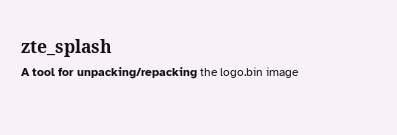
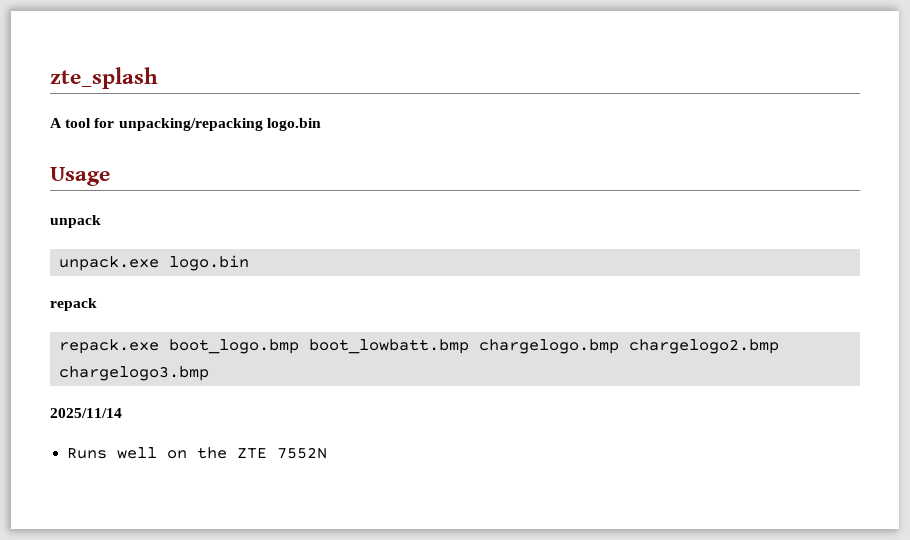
- A tool for unpacking/repacking the logo.bin image
+ A tool for unpacking/repacking logo.bin
+ Usage
+ unpack
+ unpack.exe logo.bin
+ repack
+ repack.exe boot_logo.bmp boot_lowbatt.bmp chargelogo.bmp chargelogo2.bmp chargelogo3.bmp
+ 2025/11/14
+ Runs well on the ZTE 7552N

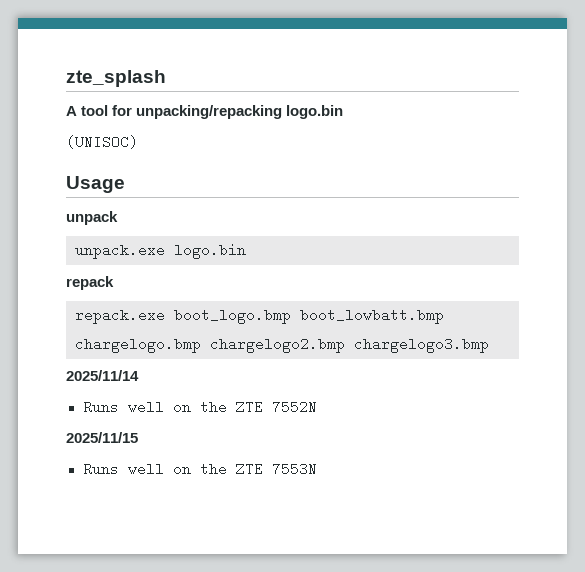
+ (UNISOC)
+ 2025/11/15
+ Runs well on the ZTE 7553N

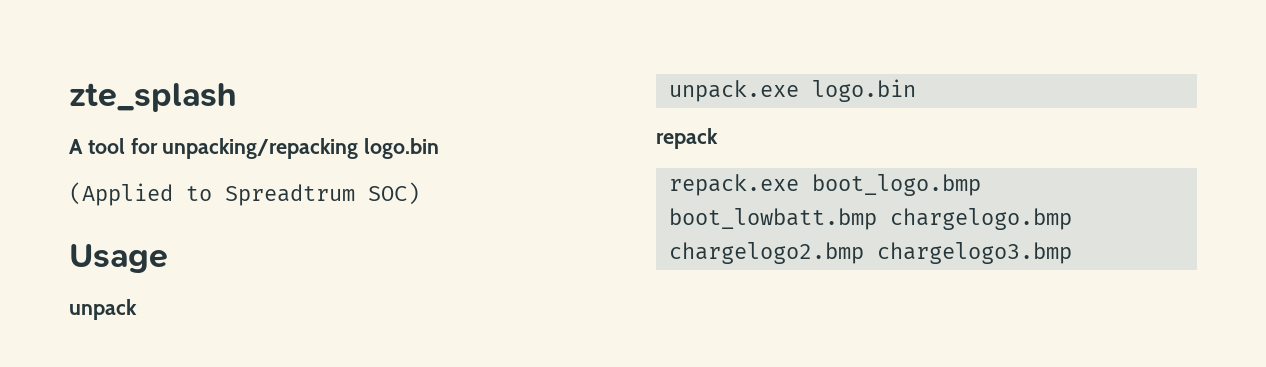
- (UNISOC)
+ (Applied to Spreadtrum SOC)
- 2025/11/14
- Runs well on the ZTE 7552N
- 2025/11/15
- Runs well on the ZTE 7553N

